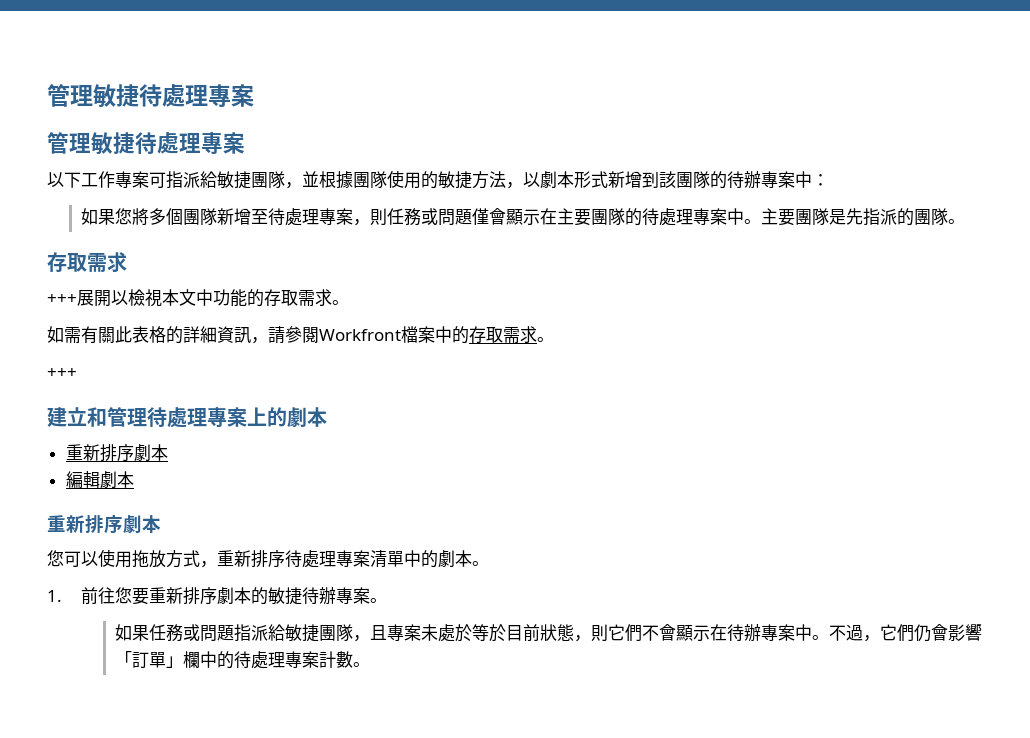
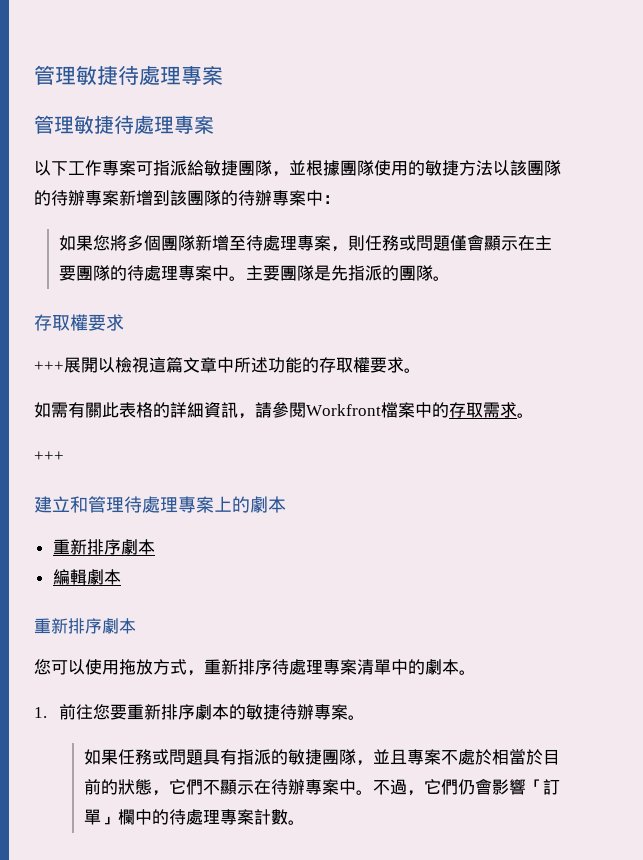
- 以下工作專案可指派給敏捷團隊，並根據團隊使用的敏捷方法，以劇本形式新增到該團隊的待辦專案中：
+ 以下工作專案可指派給敏捷團隊，並根據團隊使用的敏捷方法以該團隊的待辦專案新增到該團隊的待辦專案中：
  主要團隊是先指派的團隊。
- 存取需求
+ 存取權要求
- +++展開以檢視本文中功能的存取需求。
+ +++展開以檢視這篇文章中所述功能的存取權要求。
- 如果任務或問題指派給敏捷團隊，且專案未處於等於目前狀態，則它們不會顯示在待辦專案中。
+ 如果任務或問題具有指派的敏捷團隊，並且專案不處於相當於目前的狀態，它們不顯示在待辦專案中。

